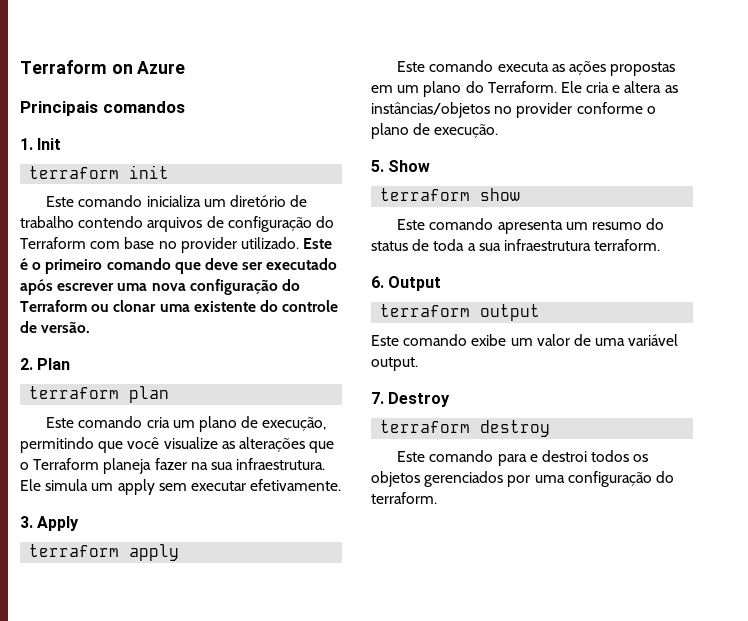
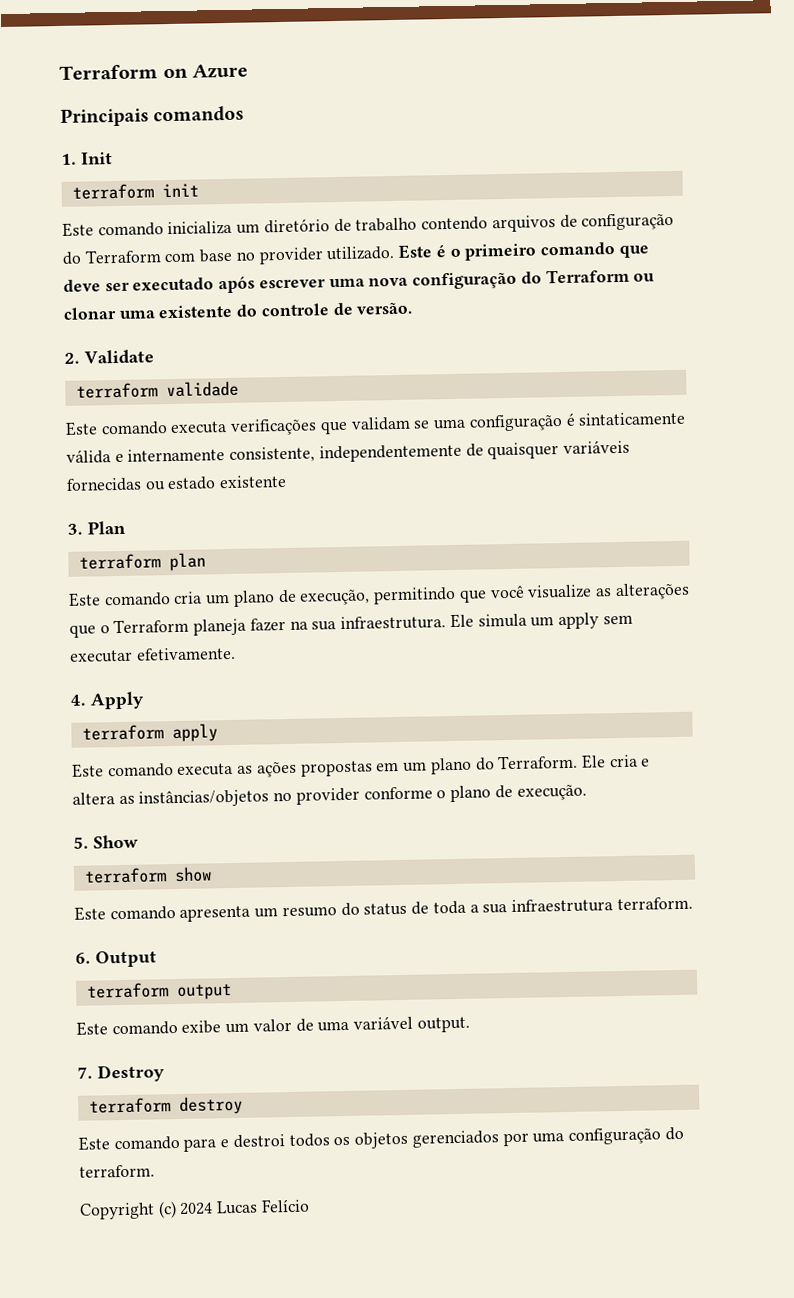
- 2. Plan
+ 2. Validate
+ terraform validade
+ Este comando executa verificações que validam se uma configuração é sintaticamente válida e internamente consistente, independentemente de quaisquer variáveis fornecidas ou estado existente
+ 3. Plan
- 3. Apply
+ 4. Apply
+ Copyright (c) 2024 Lucas Felício

